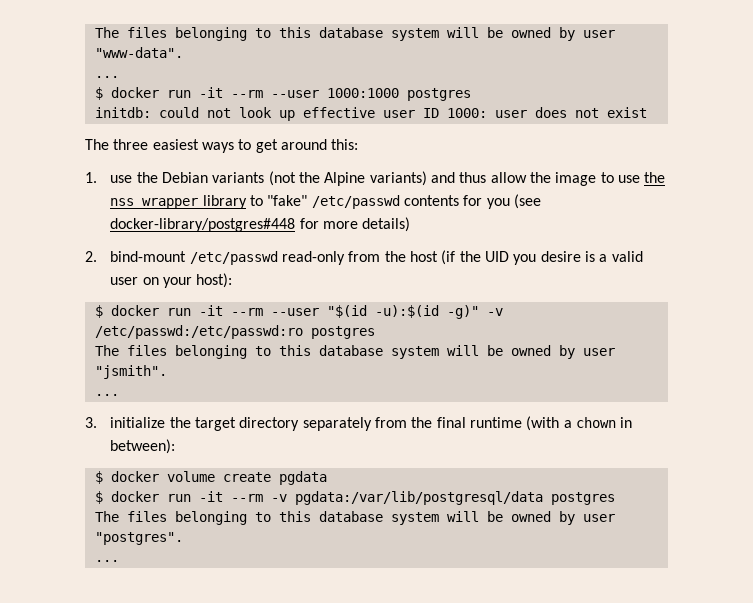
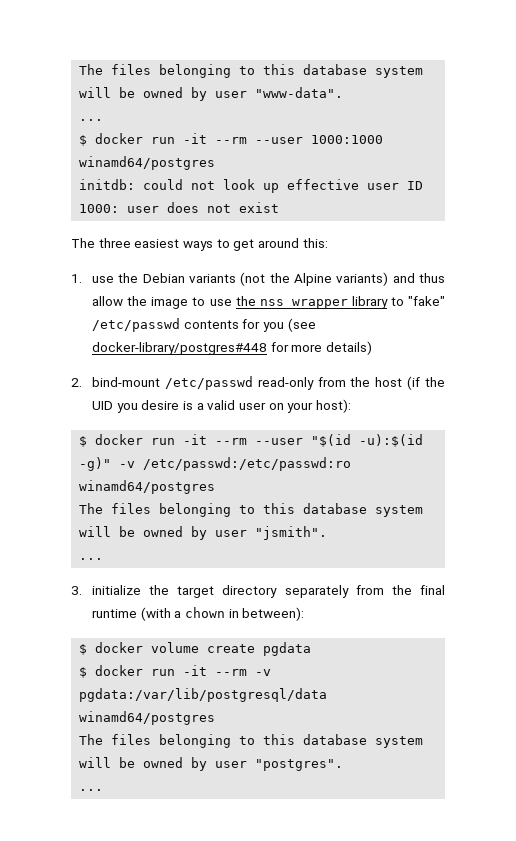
- $ docker run -it --rm --user 1000:1000 postgres
+ $ docker run -it --rm --user 1000:1000 winamd64/postgres
- $ docker run -it --rm --user "$(id -u):$(id -g)" -v /etc/passwd:/etc/passwd:ro postgres
+ $ docker run -it --rm --user "$(id -u):$(id -g)" -v /etc/passwd:/etc/passwd:ro winamd64/postgres
- $ docker run -it --rm -v pgdata:/var/lib/postgresql/data postgres
+ $ docker run -it --rm -v pgdata:/var/lib/postgresql/data winamd64/postgres

